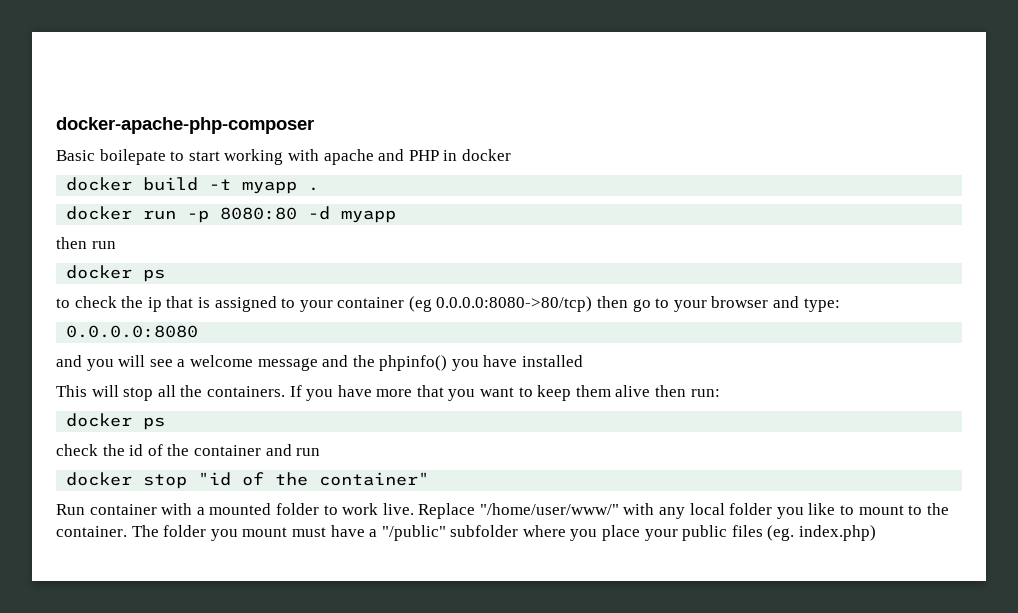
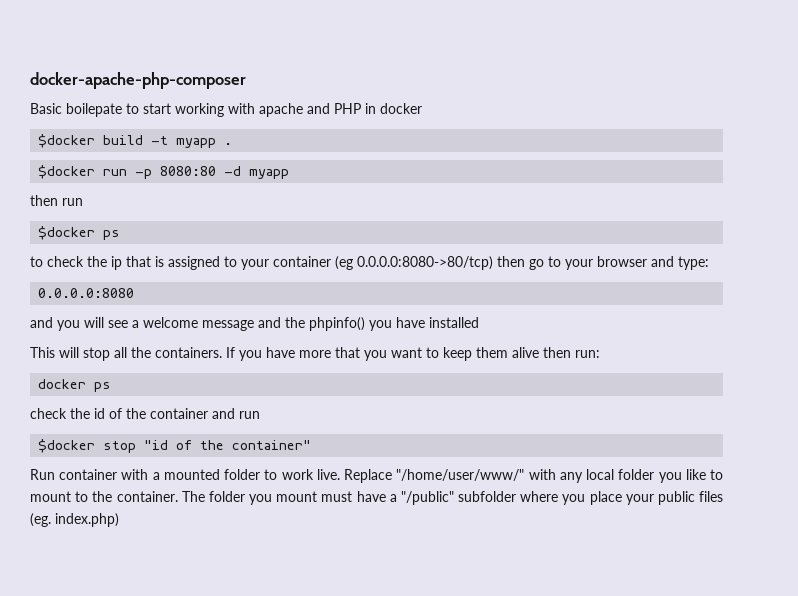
- docker build -t myapp .
+ $docker build -t myapp .
- docker run -p 8080:80 -d myapp
+ $docker run -p 8080:80 -d myapp
  then run
- docker ps
+ $docker ps
- docker stop "id of the container"
+ $docker stop "id of the container"

